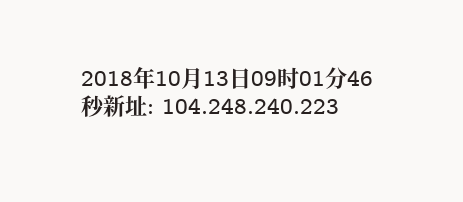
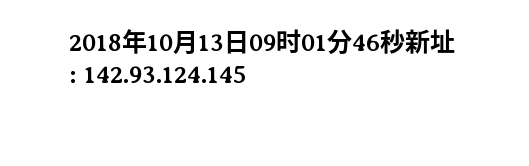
- 2018年10月13日09时01分46秒新址: 104.248.240.223
+ 2018年10月13日09时01分46秒新址: 142.93.124.145

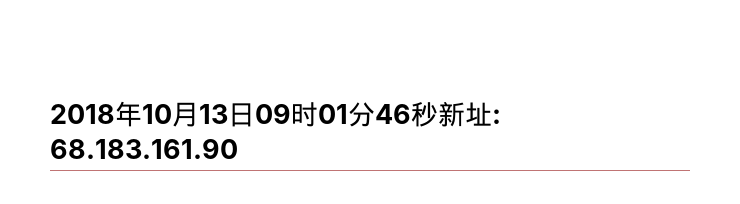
- 2018年10月13日09时01分46秒新址: 142.93.124.145
+ 2018年10月13日09时01分46秒新址: 68.183.161.90

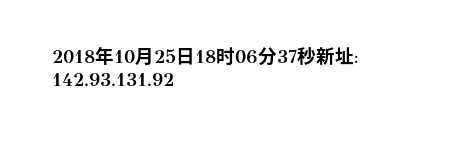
- 2018年10月13日09时01分46秒新址: 68.183.161.90
+ 2018年10月25日18时06分37秒新址: 142.93.131.92

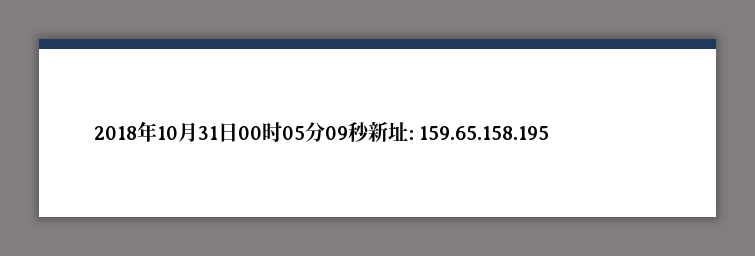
- 2018年10月25日18时06分37秒新址: 142.93.131.92
+ 2018年10月31日00时05分09秒新址: 159.65.158.195

